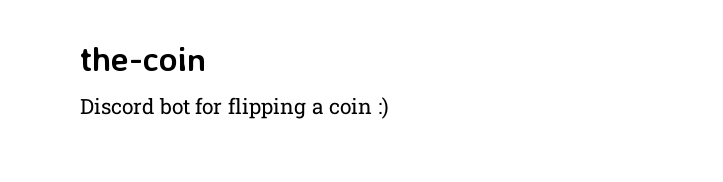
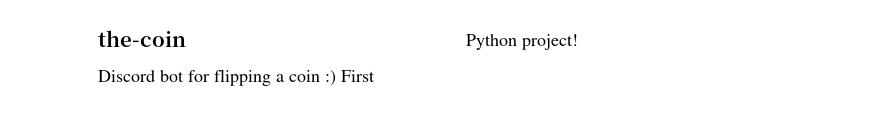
- Discord bot for flipping a coin :)
+ Discord bot for flipping a coin :) First Python project!

